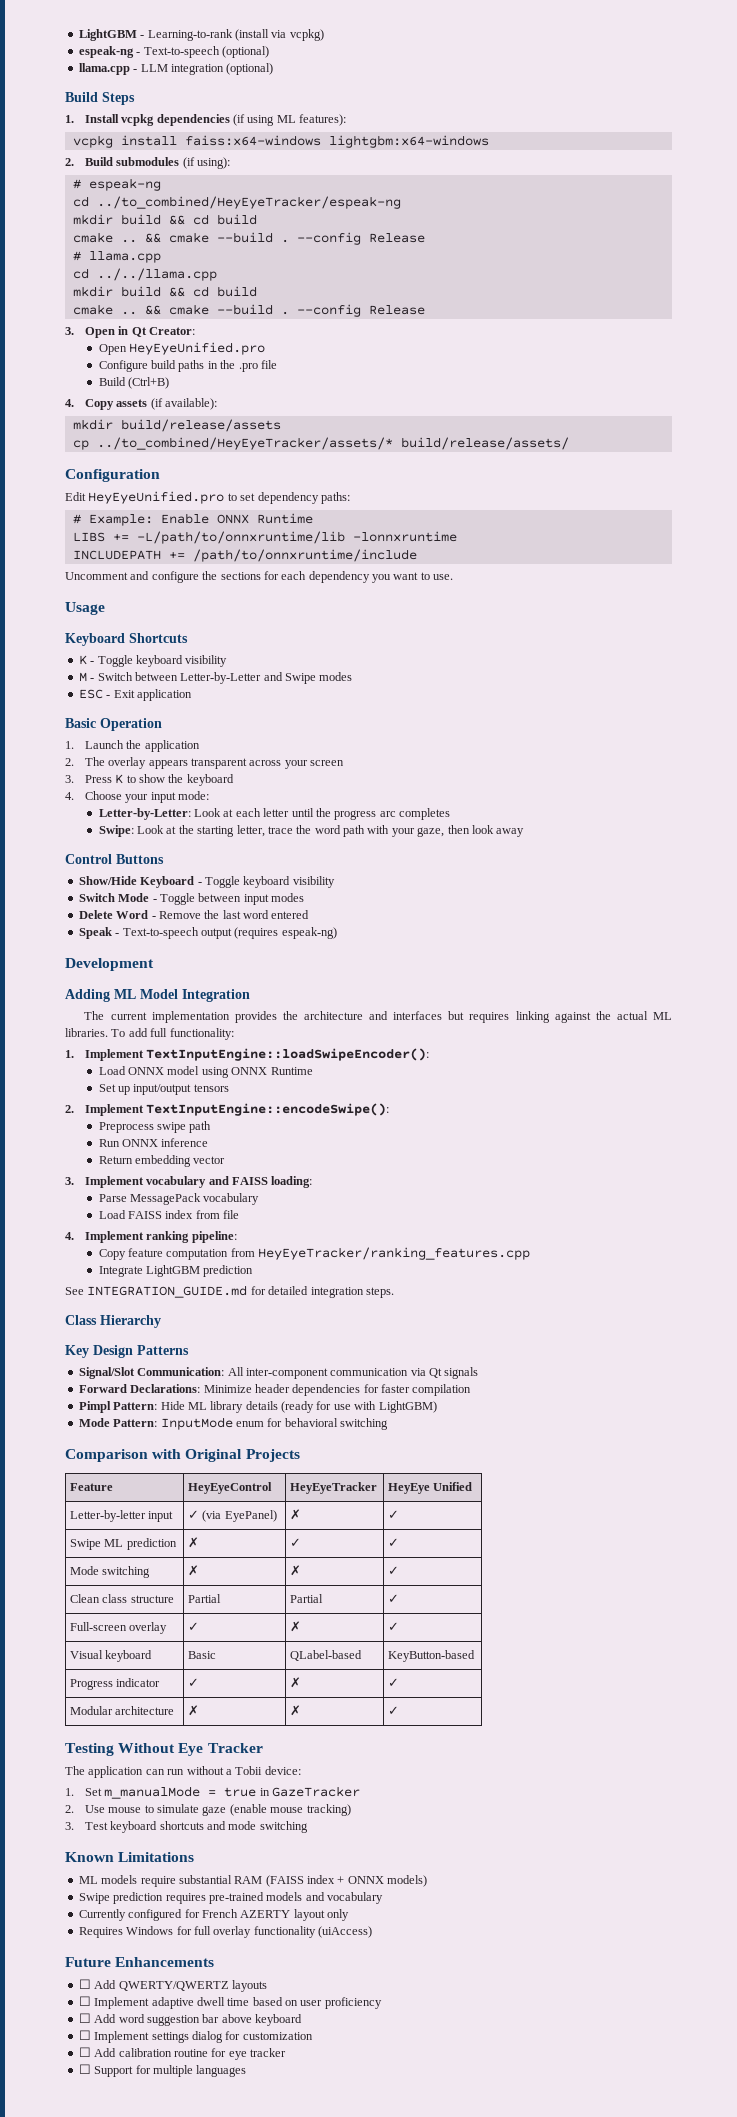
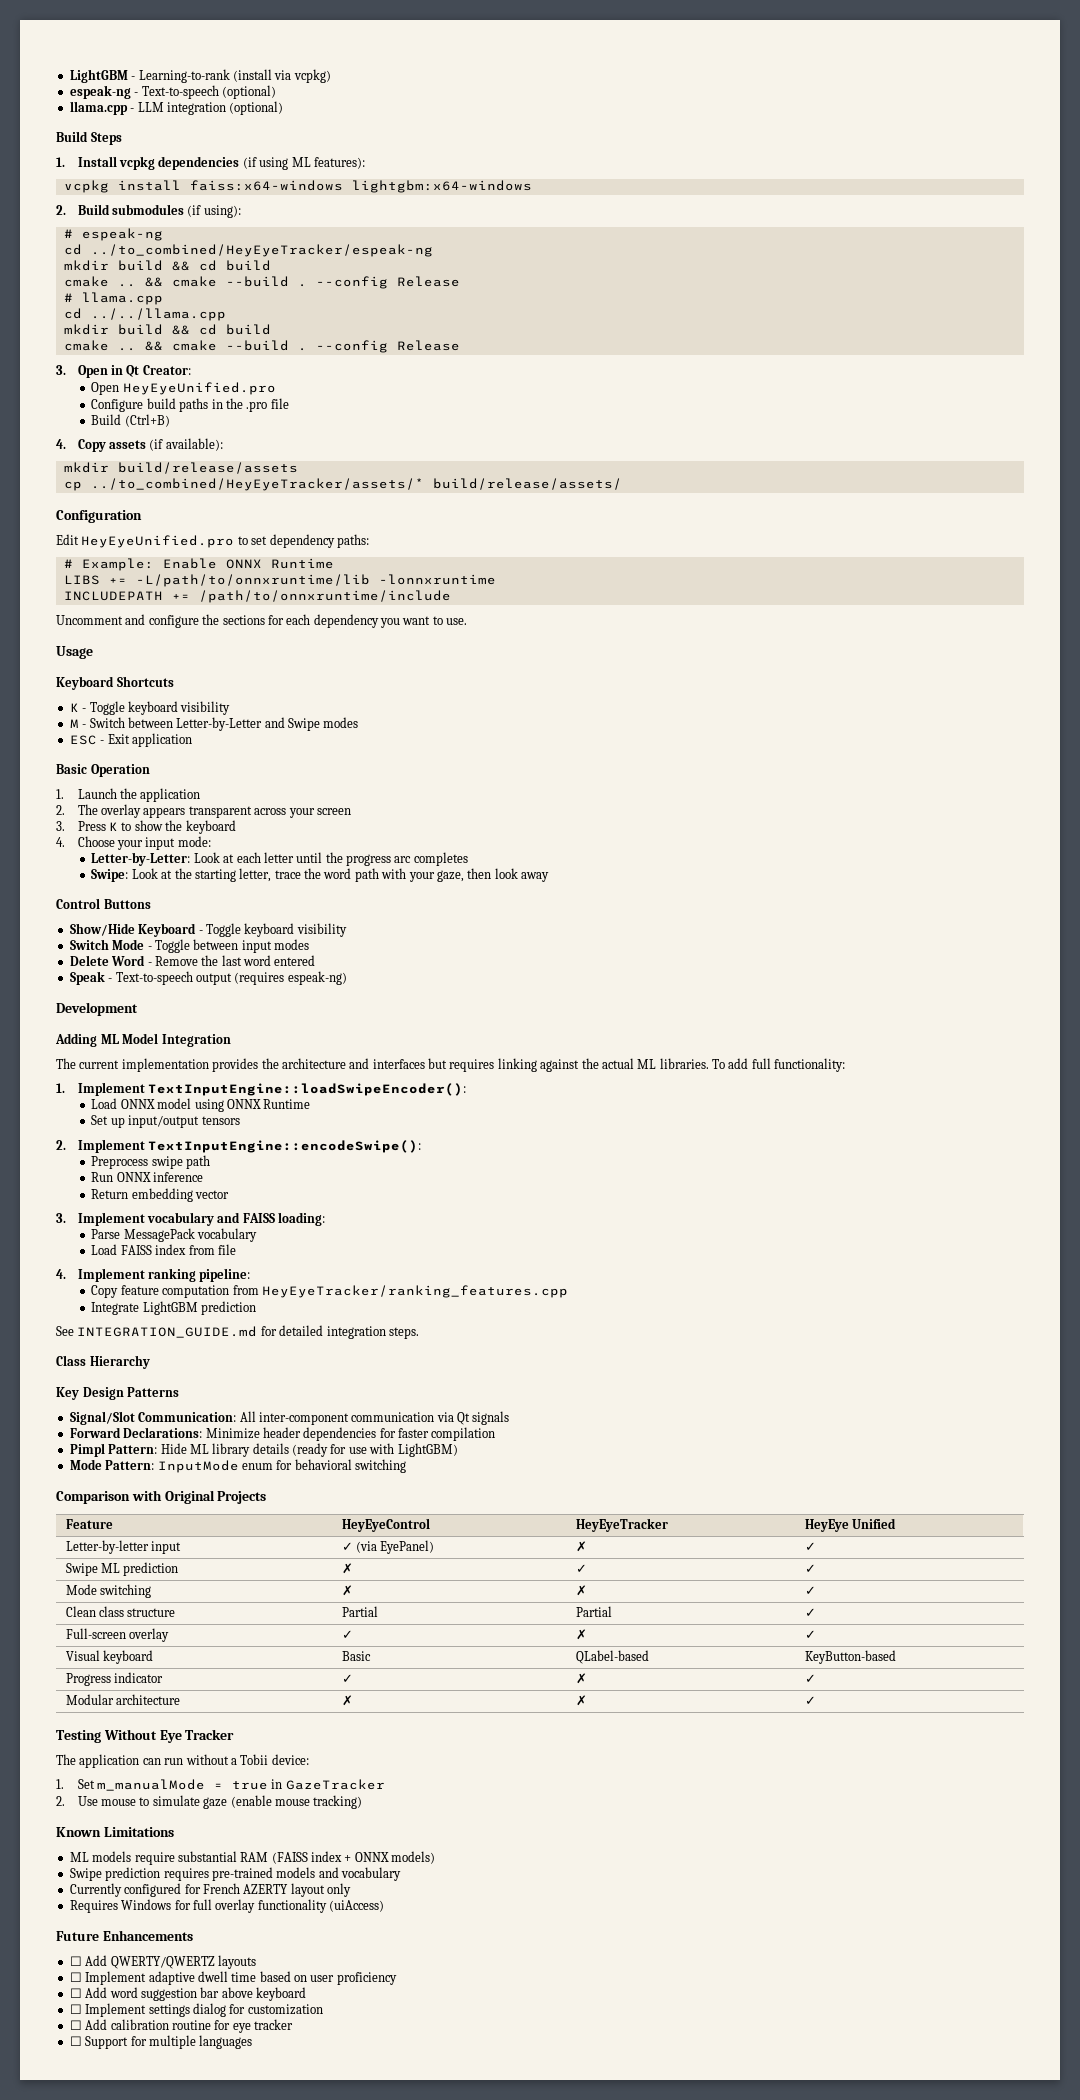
- 3. Test keyboard shortcuts and mode switching

